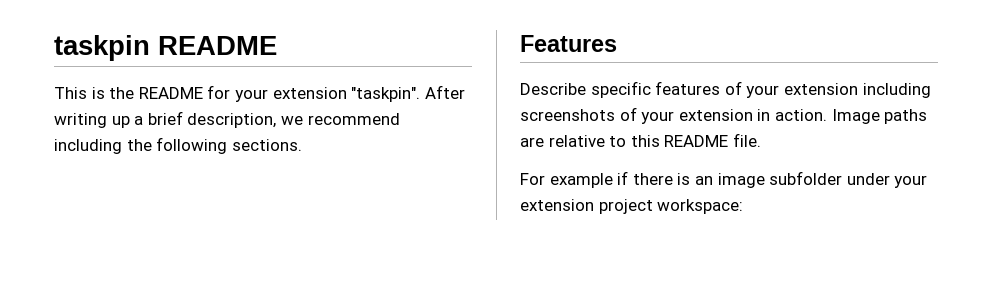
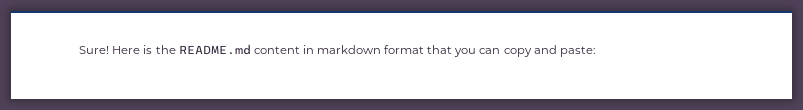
- taskpin README
- This is the README for your extension "taskpin". After writing up a brief description, we recommend including the following sections.
- Features
- Describe specific features of your extension including screenshots of your extension in action. Image paths are relative to this README file.
- For example if there is an image subfolder under your extension project workspace:
+ Sure! Here is the README.md content in markdown format that you can copy and paste:

